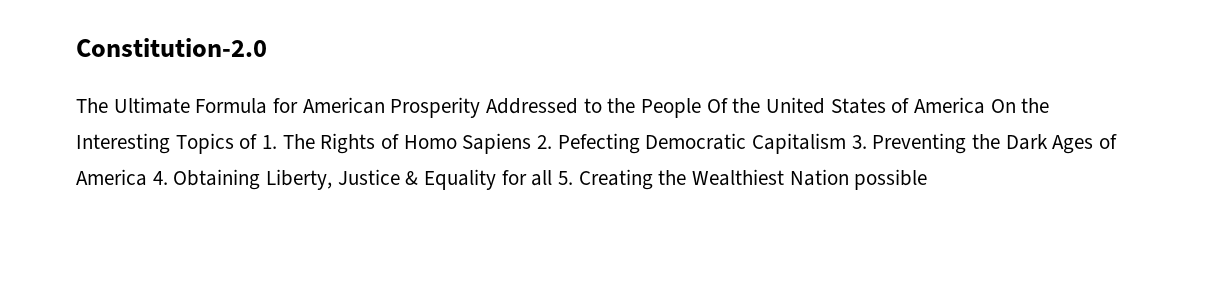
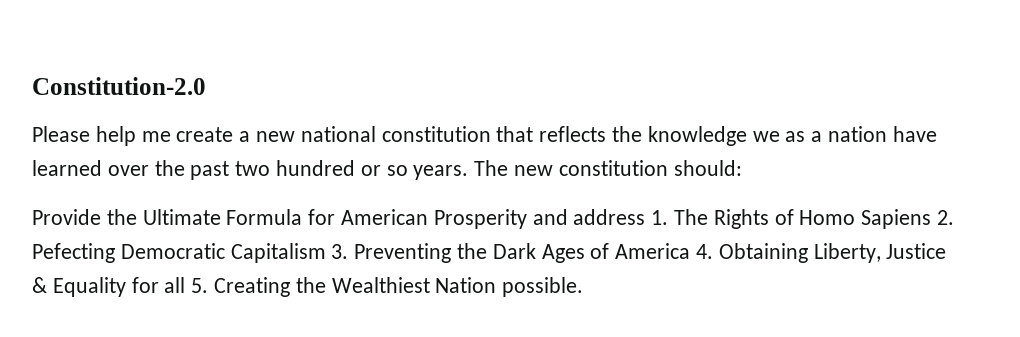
- The Ultimate Formula for American Prosperity Addressed to the People Of the United States of America On the Interesting Topics of 1. The Rights of Homo Sapiens 2. Pefecting Democratic Capitalism 3. Preventing the Dark Ages of America 4. Obtaining Liberty, Justice & Equality for all 5. Creating the Wealthiest Nation possible
+ Please help me create a new national constitution that reflects the knowledge we as a nation have learned over the past two hundred or so years. The new constitution should:
+ Provide the Ultimate Formula for American Prosperity and address 1. The Rights of Homo Sapiens 2. Pefecting Democratic Capitalism 3. Preventing the Dark Ages of America 4. Obtaining Liberty, Justice & Equality for all 5. Creating the Wealthiest Nation possible.

